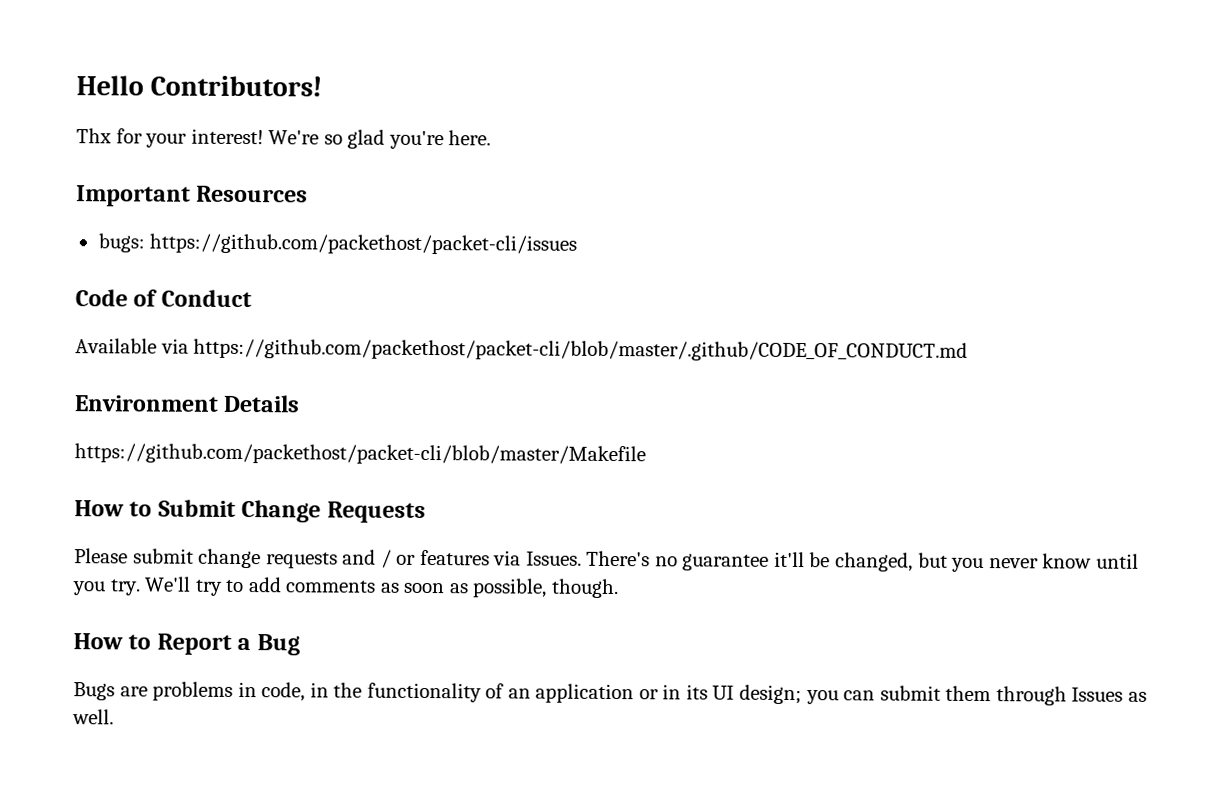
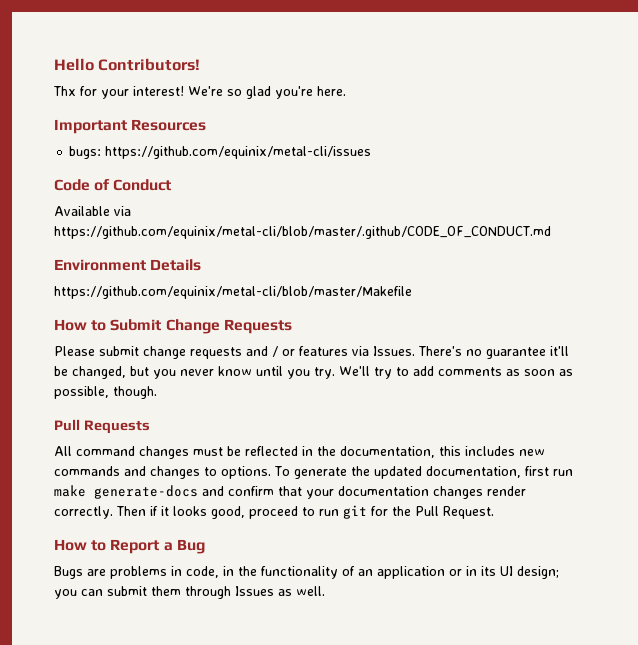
- bugs: https://github.com/packethost/packet-cli/issues
+ bugs: https://github.com/equinix/metal-cli/issues
- Available via https://github.com/packethost/packet-cli/blob/master/.github/CODE_OF_CONDUCT.md
+ Available via https://github.com/equinix/metal-cli/blob/master/.github/CODE_OF_CONDUCT.md
- https://github.com/packethost/packet-cli/blob/master/Makefile
+ https://github.com/equinix/metal-cli/blob/master/Makefile
+ Pull Requests
+ All command changes must be reflected in the documentation, this includes new commands and changes to options. To generate the updated documentation, first run make generate-docs and confirm that your documentation changes render correctly. Then if it looks good, proceed to run git for the Pull Request.

